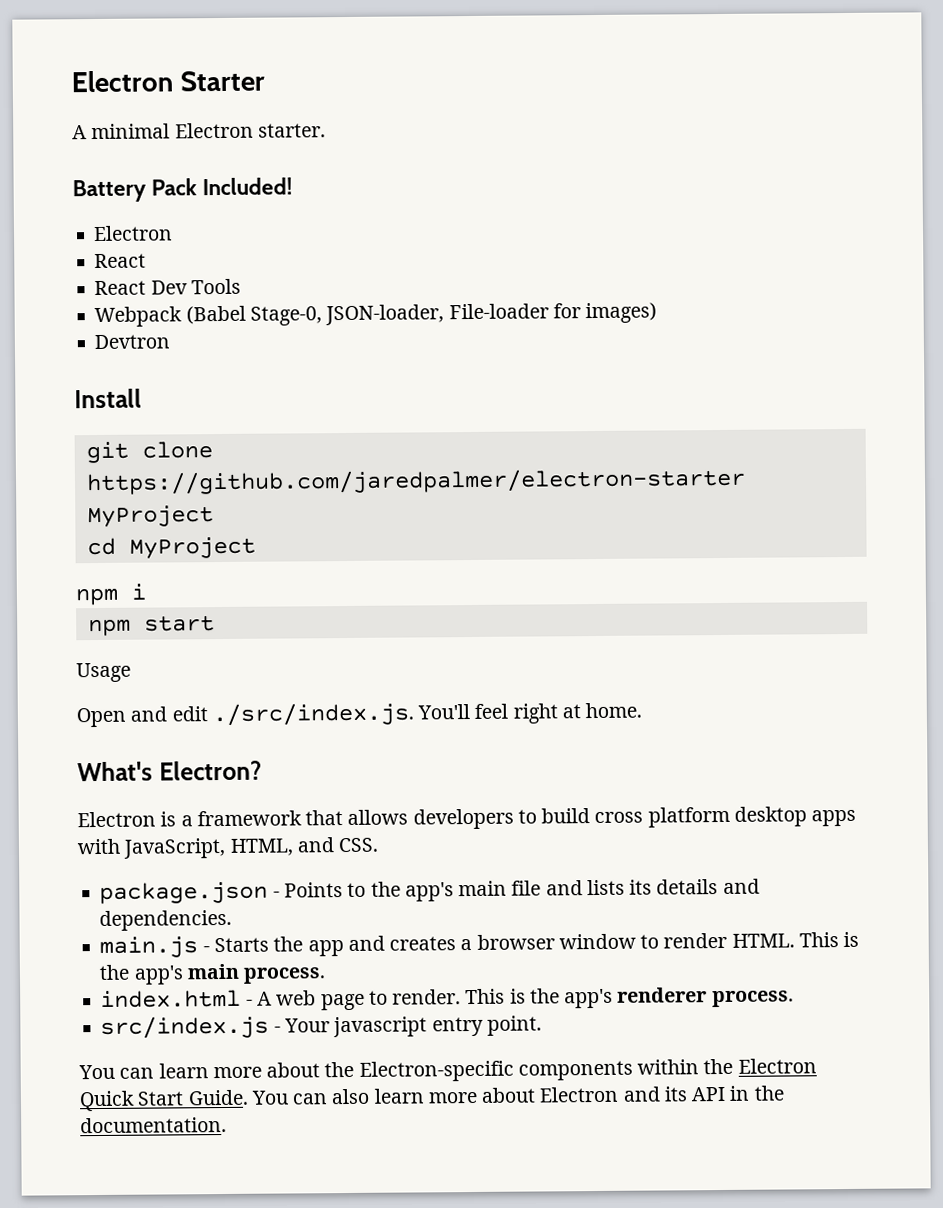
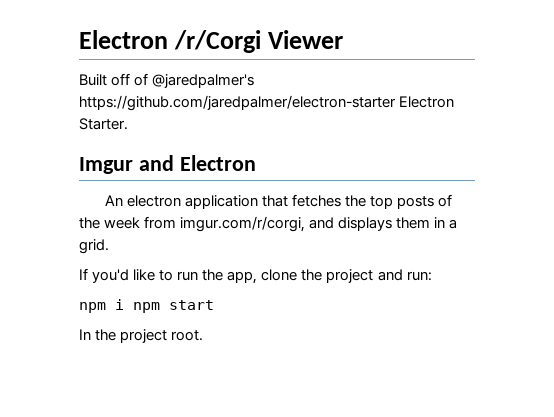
- Electron Starter
- A minimal Electron starter.
- Battery Pack Included!
- Electron
- React
- React Dev Tools
- Webpack (Babel Stage-0, JSON-loader, File-loader for images)
- Devtron
- Install
- git clone https://github.com/jaredpalmer/electron-starter MyProject
- cd MyProject
+ Electron /r/Corgi Viewer
+ Built off of @jaredpalmer's https://github.com/jaredpalmer/electron-starter Electron Starter.
+ Imgur and Electron
+ An electron application that fetches the top posts of the week from imgur.com/r/corgi, and displays them in a grid.
+ If you'd like to run the app, clone the project and run:
- npm i
- npm start
+ npm i npm start
- Usage
- Open and edit ./src/index.js. You'll feel right at home.
- What's Electron?
- Electron is a framework that allows developers to build cross platform desktop apps with JavaScript, HTML, and CSS.
- package.json - Points to the app's main file and lists its details and dependencies.
- main.js - Starts the app and creates a browser window to render HTML. This is the app's main process.
- index.html - A web page to render. This is the app's renderer process.
- src/index.js - Your javascript entry point.
- You can learn more about the Electron-specific components within the Electron Quick Start Guide. You can also learn more about Electron and its API in the documentation.
+ In the project root.

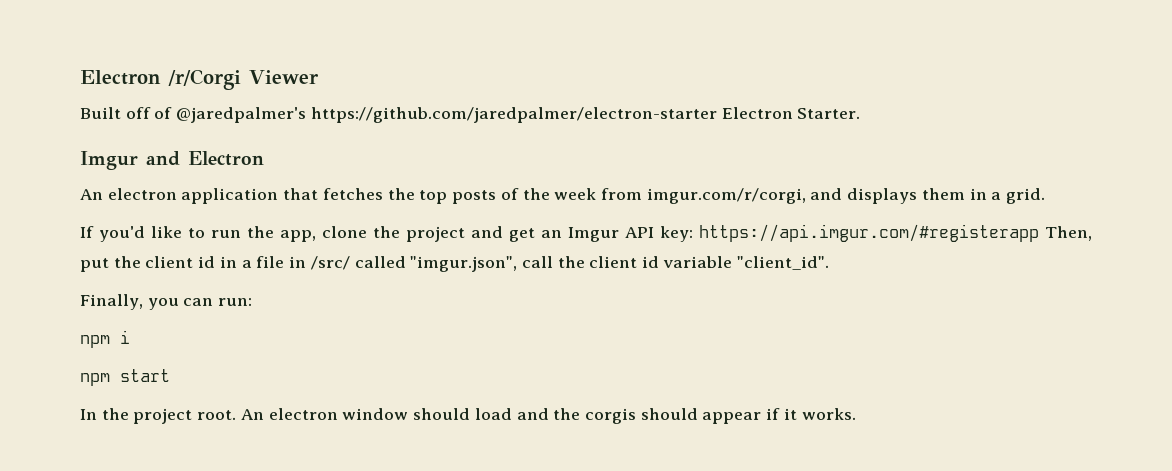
- If you'd like to run the app, clone the project and run:
+ If you'd like to run the app, clone the project and get an Imgur API key: https://api.imgur.com/#registerapp Then, put the client id in a file in /src/ called "imgur.json", call the client id variable "client_id".
+ Finally, you can run:
- npm i npm start
+ npm i
+ npm start
+ An electron window should load and the corgis should appear if it works.

